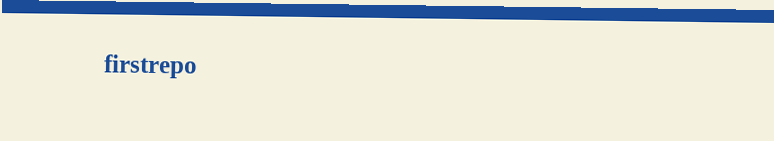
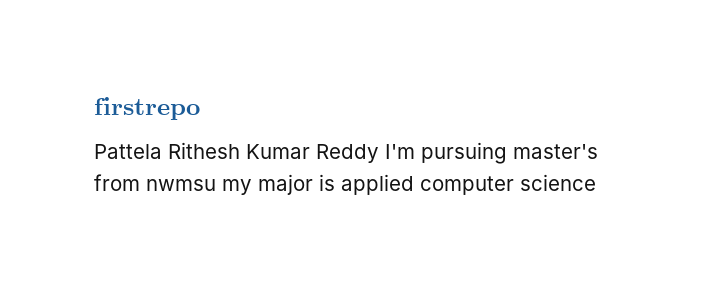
+ Pattela Rithesh Kumar Reddy I'm pursuing master's from nwmsu my major is applied computer science

